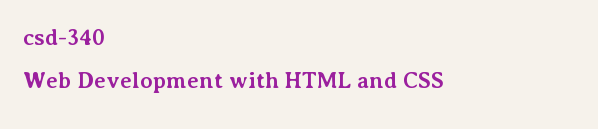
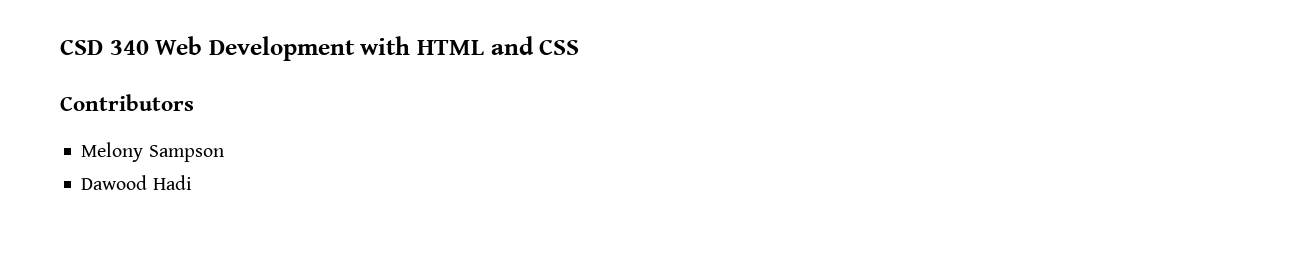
- csd-340
- Web Development with HTML and CSS
+ CSD 340 Web Development with HTML and CSS
+ Contributors
+ Melony Sampson
+ Dawood Hadi

